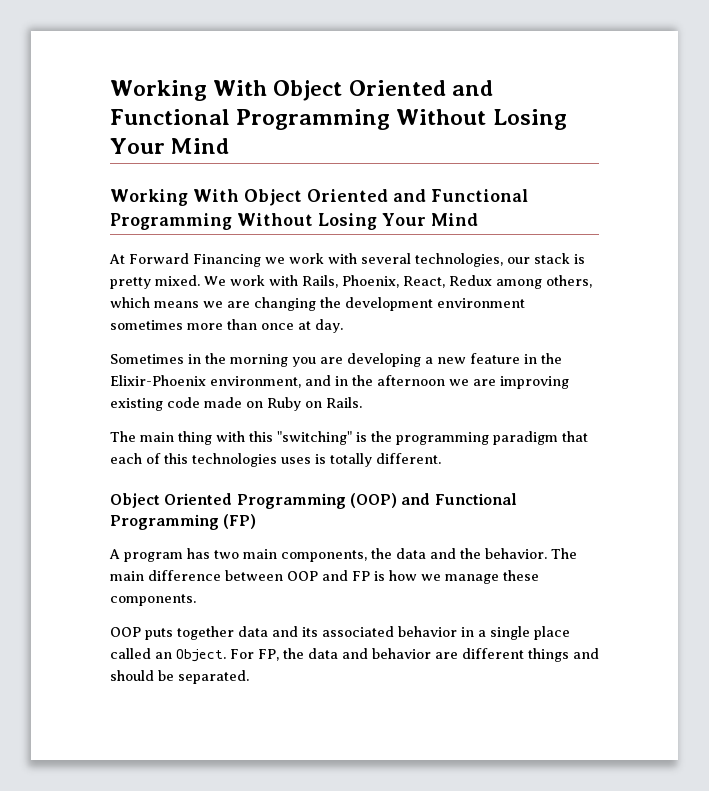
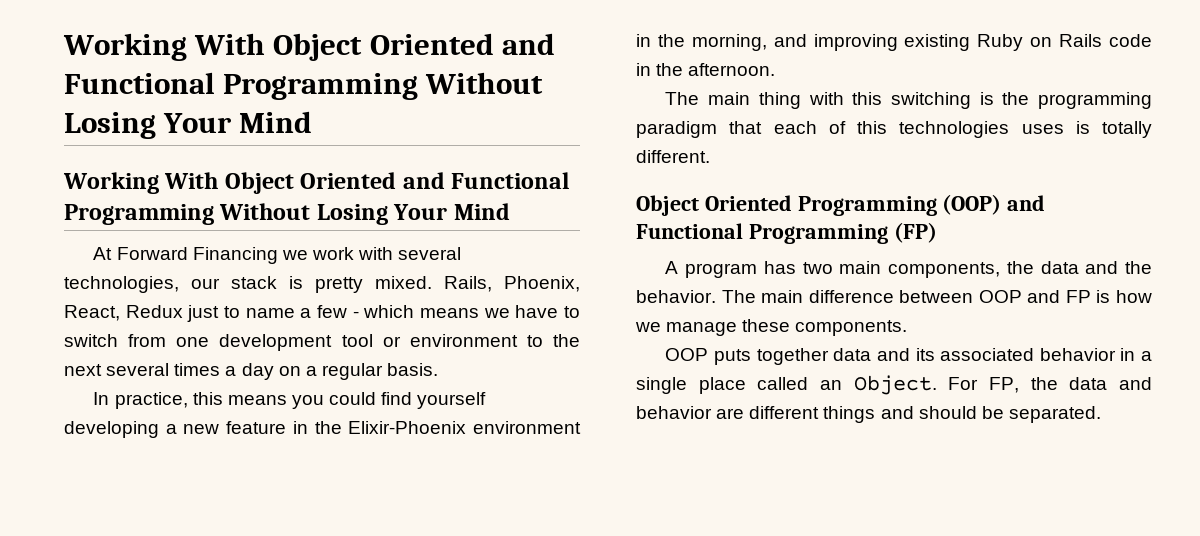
- We work with Rails, Phoenix, React, Redux among others, which means we are changing the development environment sometimes more than once at day.
- Sometimes in the morning you are developing a new feature in the Elixir-Phoenix environment, and in the afternoon we are improving existing code made on Ruby on Rails.
+ Rails, Phoenix, React, Redux just to name a few - which means we have to switch from one development tool or environment to the next several times a day on a regular basis.
+ In practice, this means you could find yourself developing a new feature in the Elixir-Phoenix environment in the morning, and improving existing Ruby on Rails code in the afternoon.
- The main thing with this "switching" is the programming paradigm that each of this technologies uses is totally different.
+ The main thing with this switching is the programming paradigm that each of this technologies uses is totally different.

